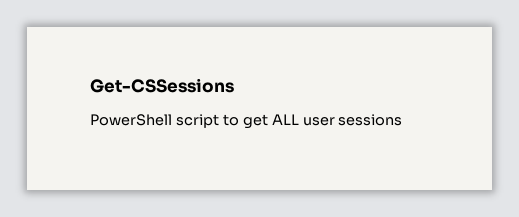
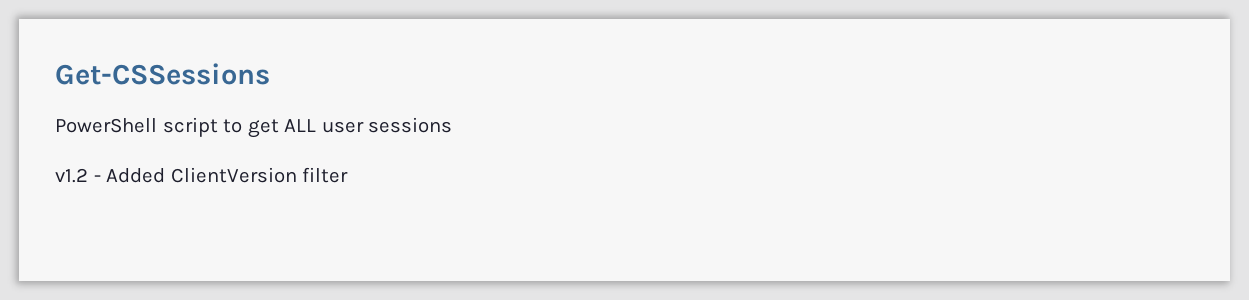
+ v1.2 - Added ClientVersion filter

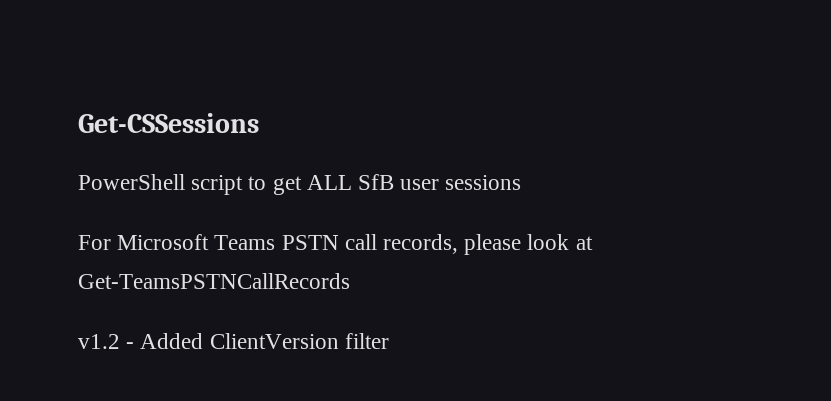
- PowerShell script to get ALL user sessions
+ PowerShell script to get ALL SfB user sessions
+ For Microsoft Teams PSTN call records, please look at Get-TeamsPSTNCallRecords

